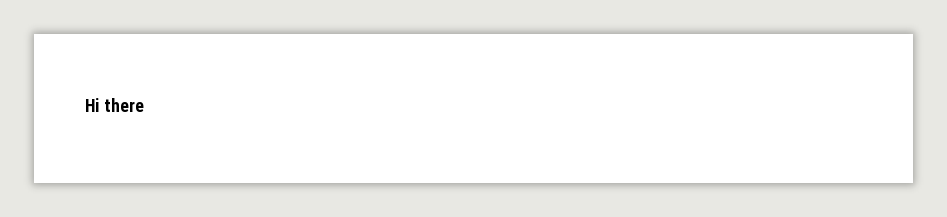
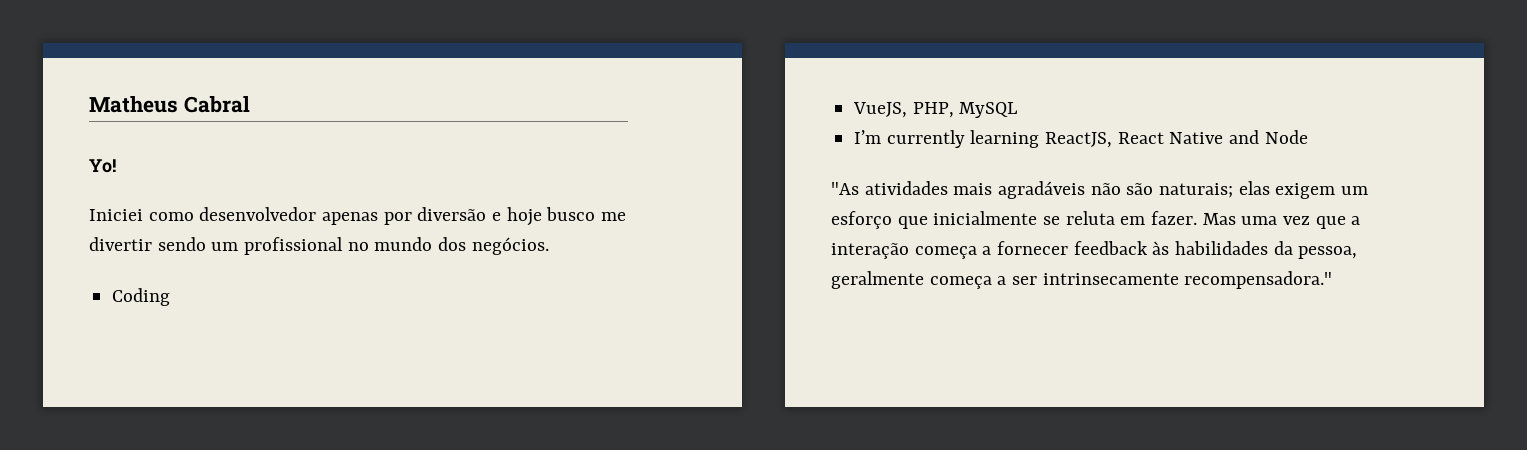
- Hi there
+ Matheus Cabral
+ Yo!
+ Iniciei como desenvolvedor apenas por diversão e hoje busco me divertir sendo um profissional no mundo dos negócios.
+ Coding
+ VueJS, PHP, MySQL
+ I’m currently learning ReactJS, React Native and Node
+ "As atividades mais agradáveis não são naturais; elas exigem um esforço que inicialmente se reluta em fazer. Mas uma vez que a interação começa a fornecer feedback às habilidades da pessoa, geralmente começa a ser intrinsecamente recompensadora."

